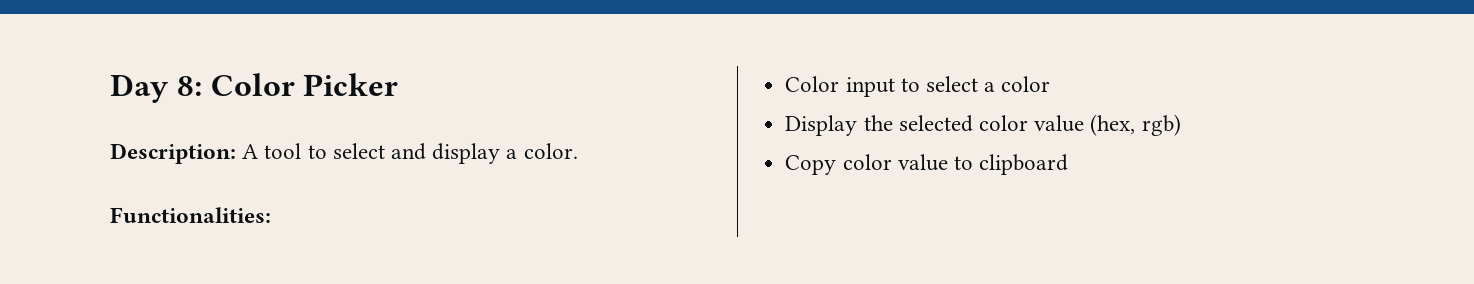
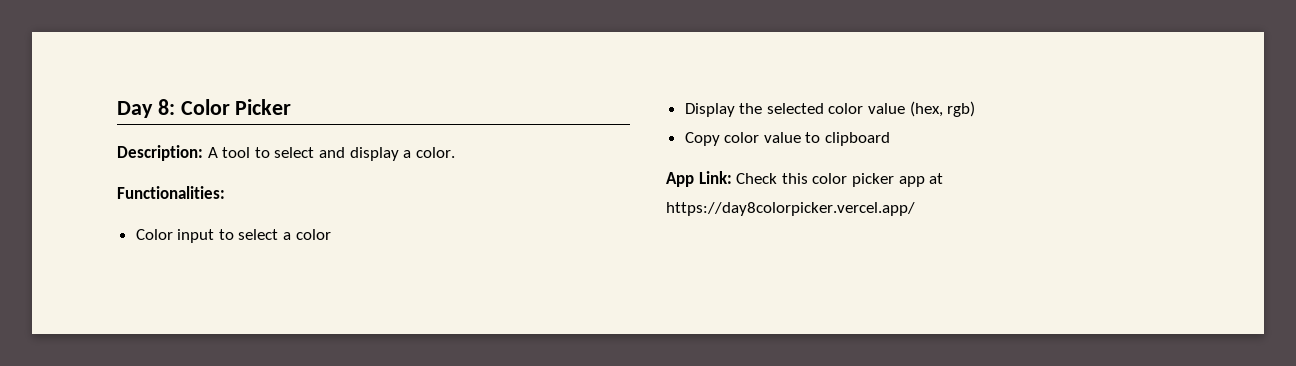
+ App Link: Check this color picker app at https://day8colorpicker.vercel.app/

